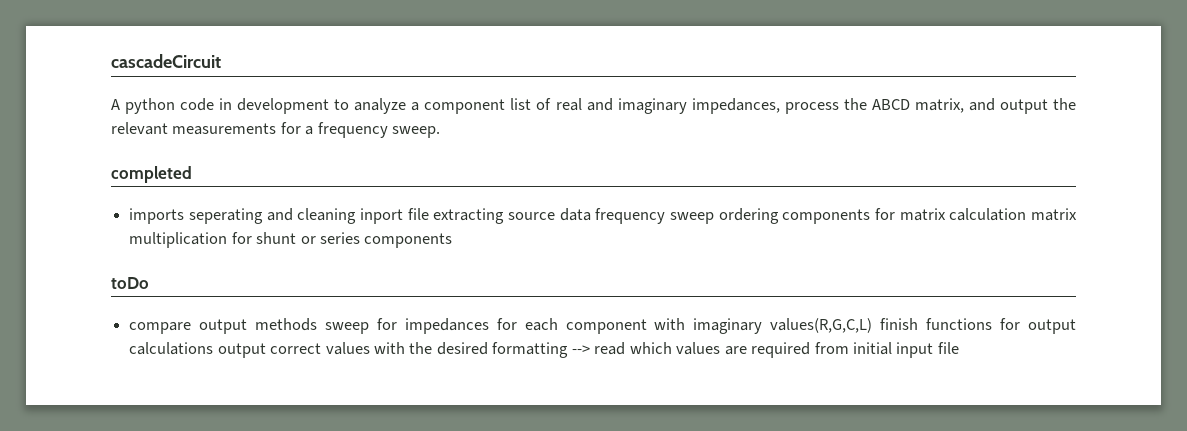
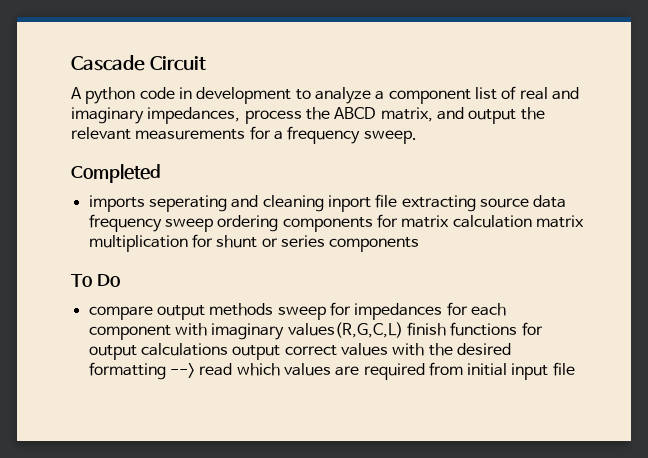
- cascadeCircuit
+ Cascade Circuit
- completed
+ Completed
- toDo
+ To Do

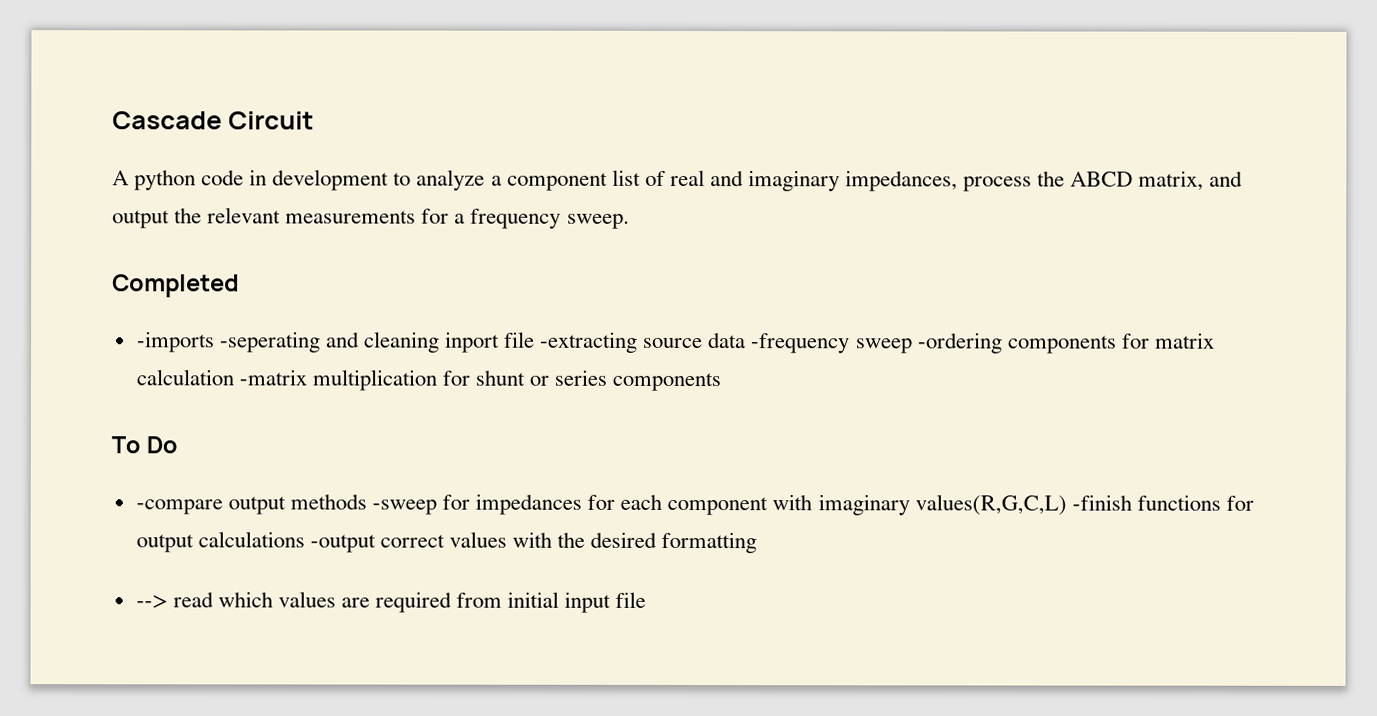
- imports seperating and cleaning inport file extracting source data frequency sweep ordering components for matrix calculation matrix multiplication for shunt or series components
+ -imports -seperating and cleaning inport file -extracting source data -frequency sweep -ordering components for matrix calculation -matrix multiplication for shunt or series components
- compare output methods sweep for impedances for each component with imaginary values(R,G,C,L) finish functions for output calculations output correct values with the desired formatting --> read which values are required from initial input file
+ -compare output methods -sweep for impedances for each component with imaginary values(R,G,C,L) -finish functions for output calculations -output correct values with the desired formatting
+ --> read which values are required from initial input file

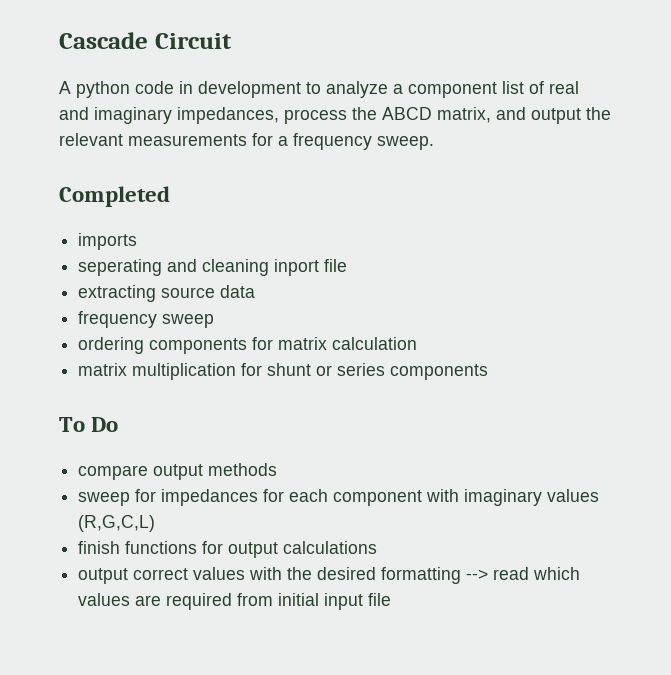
- -imports -seperating and cleaning inport file -extracting source data -frequency sweep -ordering components for matrix calculation -matrix multiplication for shunt or series components
+ imports
+ seperating and cleaning inport file
+ extracting source data
+ frequency sweep
+ ordering components for matrix calculation
+ matrix multiplication for shunt or series components
- -compare output methods -sweep for impedances for each component with imaginary values(R,G,C,L) -finish functions for output calculations -output correct values with the desired formatting
- --> read which values are required from initial input file
+ compare output methods
+ sweep for impedances for each component with imaginary values (R,G,C,L)
+ finish functions for output calculations
+ output correct values with the desired formatting --> read which values are required from initial input file

